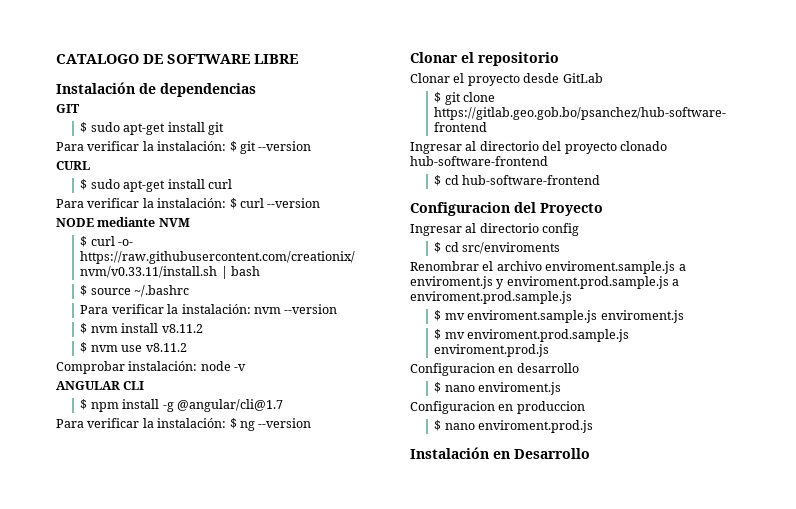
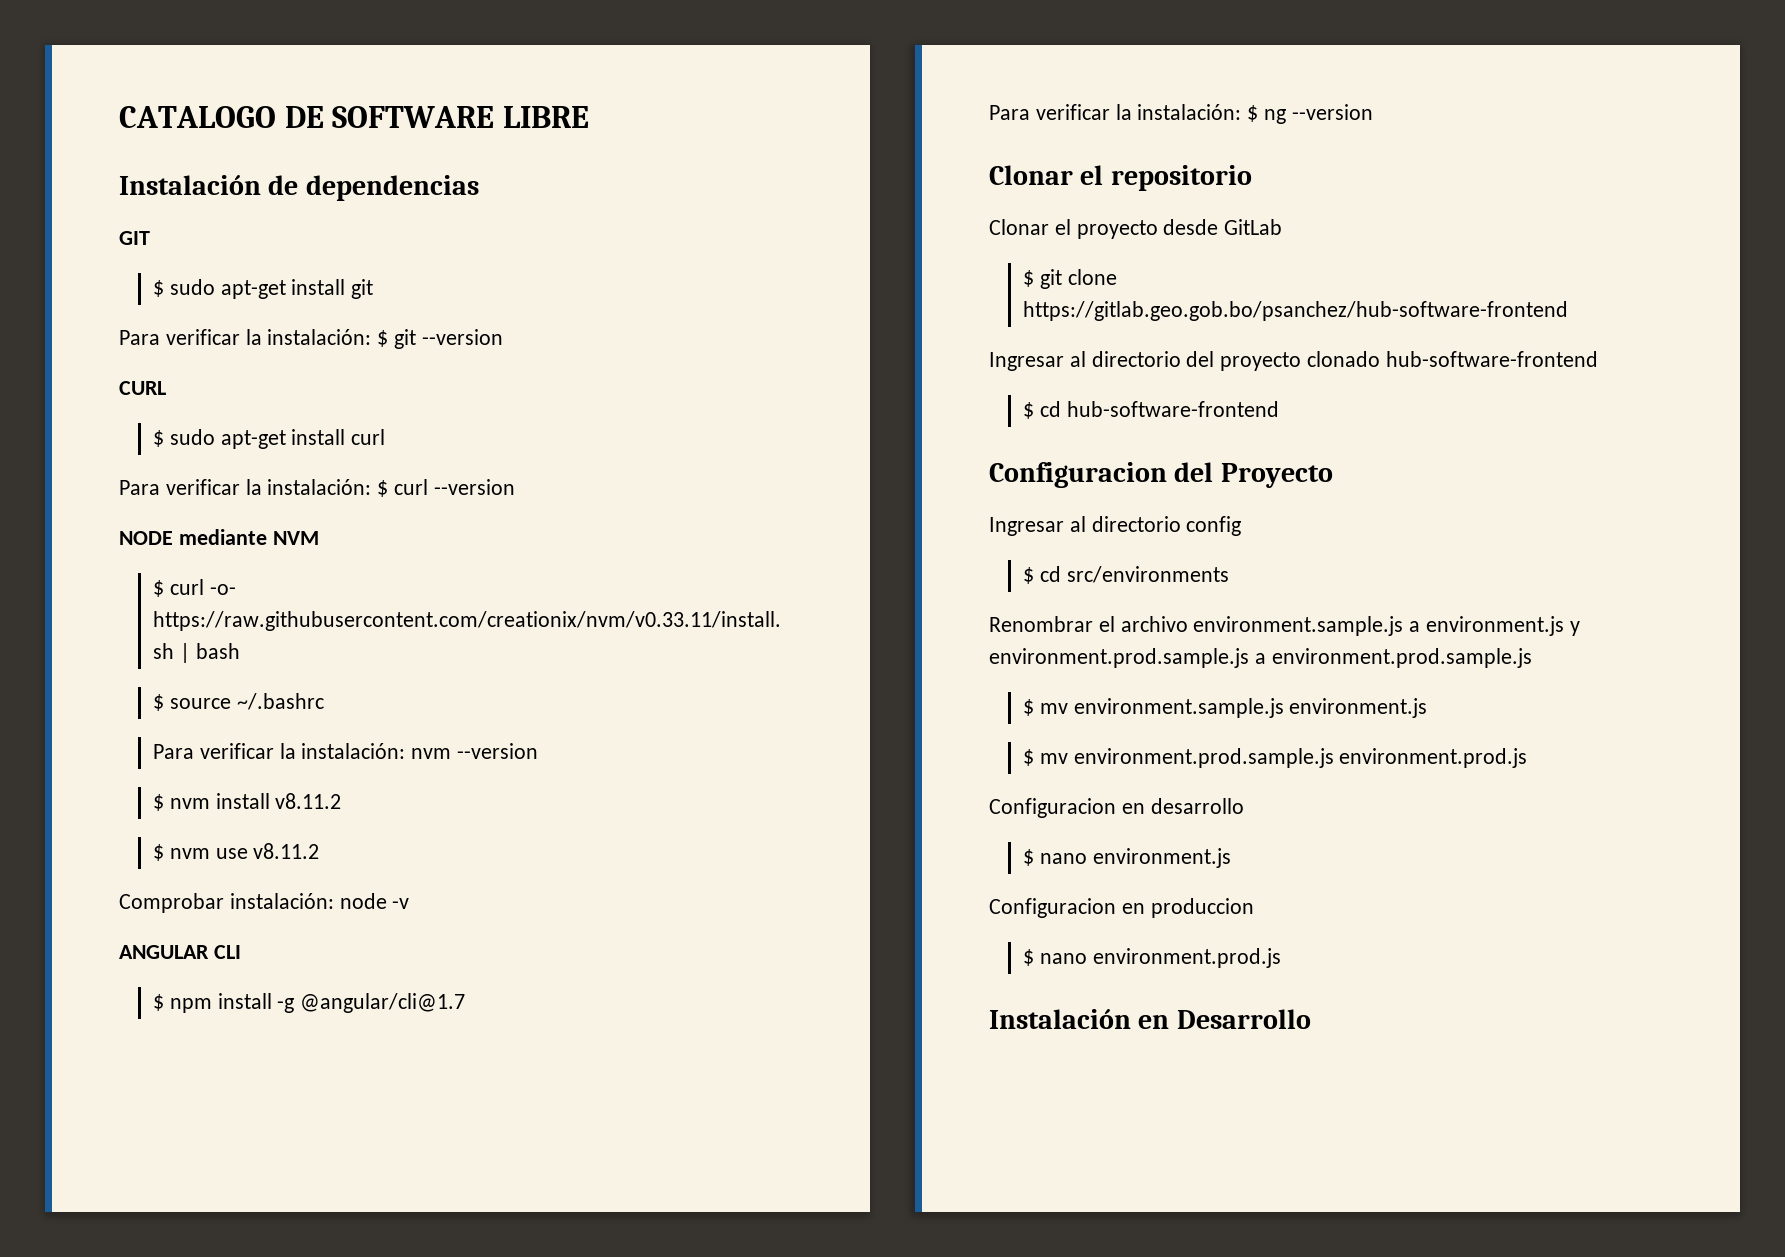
- $ cd src/enviroments
+ $ cd src/environments
- Renombrar el archivo enviroment.sample.js a enviroment.js y enviroment.prod.sample.js a enviroment.prod.sample.js
- $ mv enviroment.sample.js enviroment.js
- $ mv enviroment.prod.sample.js enviroment.prod.js
+ Renombrar el archivo environment.sample.js a environment.js y environment.prod.sample.js a environment.prod.sample.js
+ $ mv environment.sample.js environment.js
+ $ mv environment.prod.sample.js environment.prod.js
- $ nano enviroment.js
+ $ nano environment.js
- $ nano enviroment.prod.js
+ $ nano environment.prod.js

